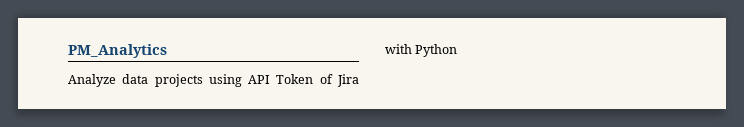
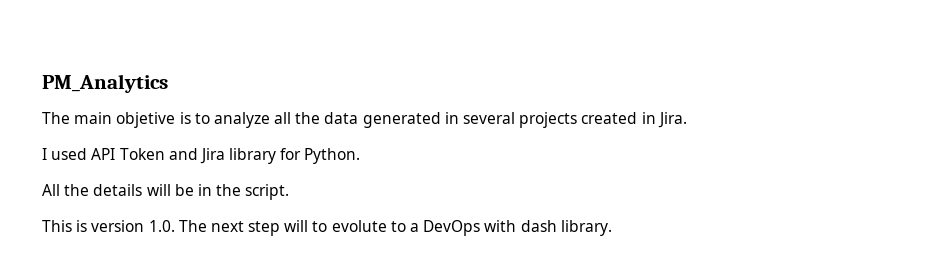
- Analyze data projects using API Token of Jira with Python
+ The main objetive is to analyze all the data generated in several projects created in Jira.
+ I used API Token and Jira library for Python.
+ All the details will be in the script.
+ This is version 1.0. The next step will to evolute to a DevOps with dash library.

